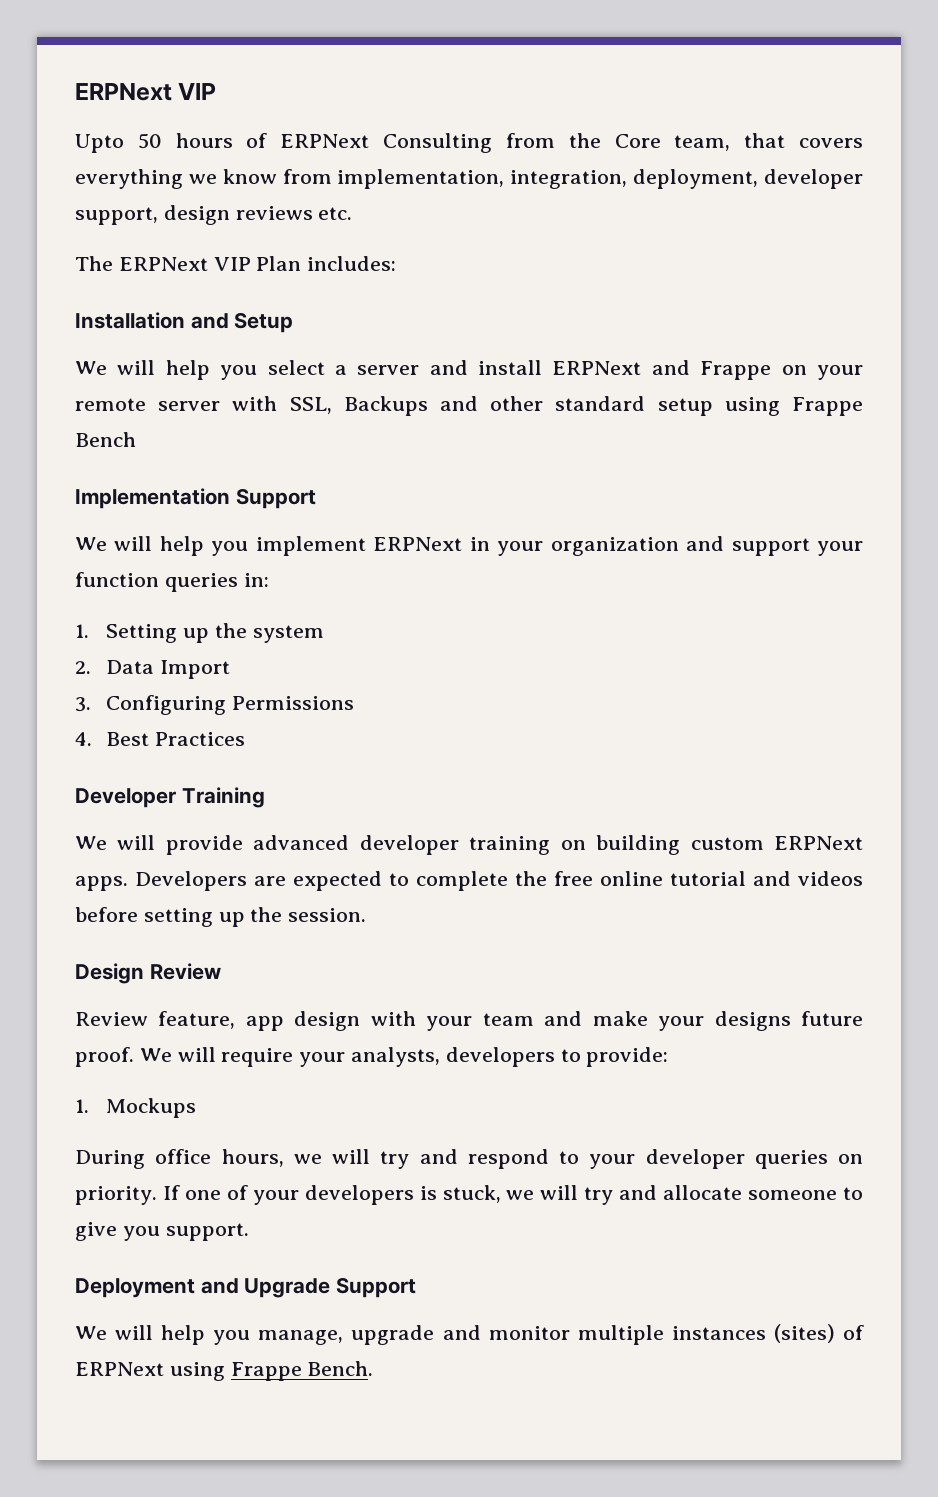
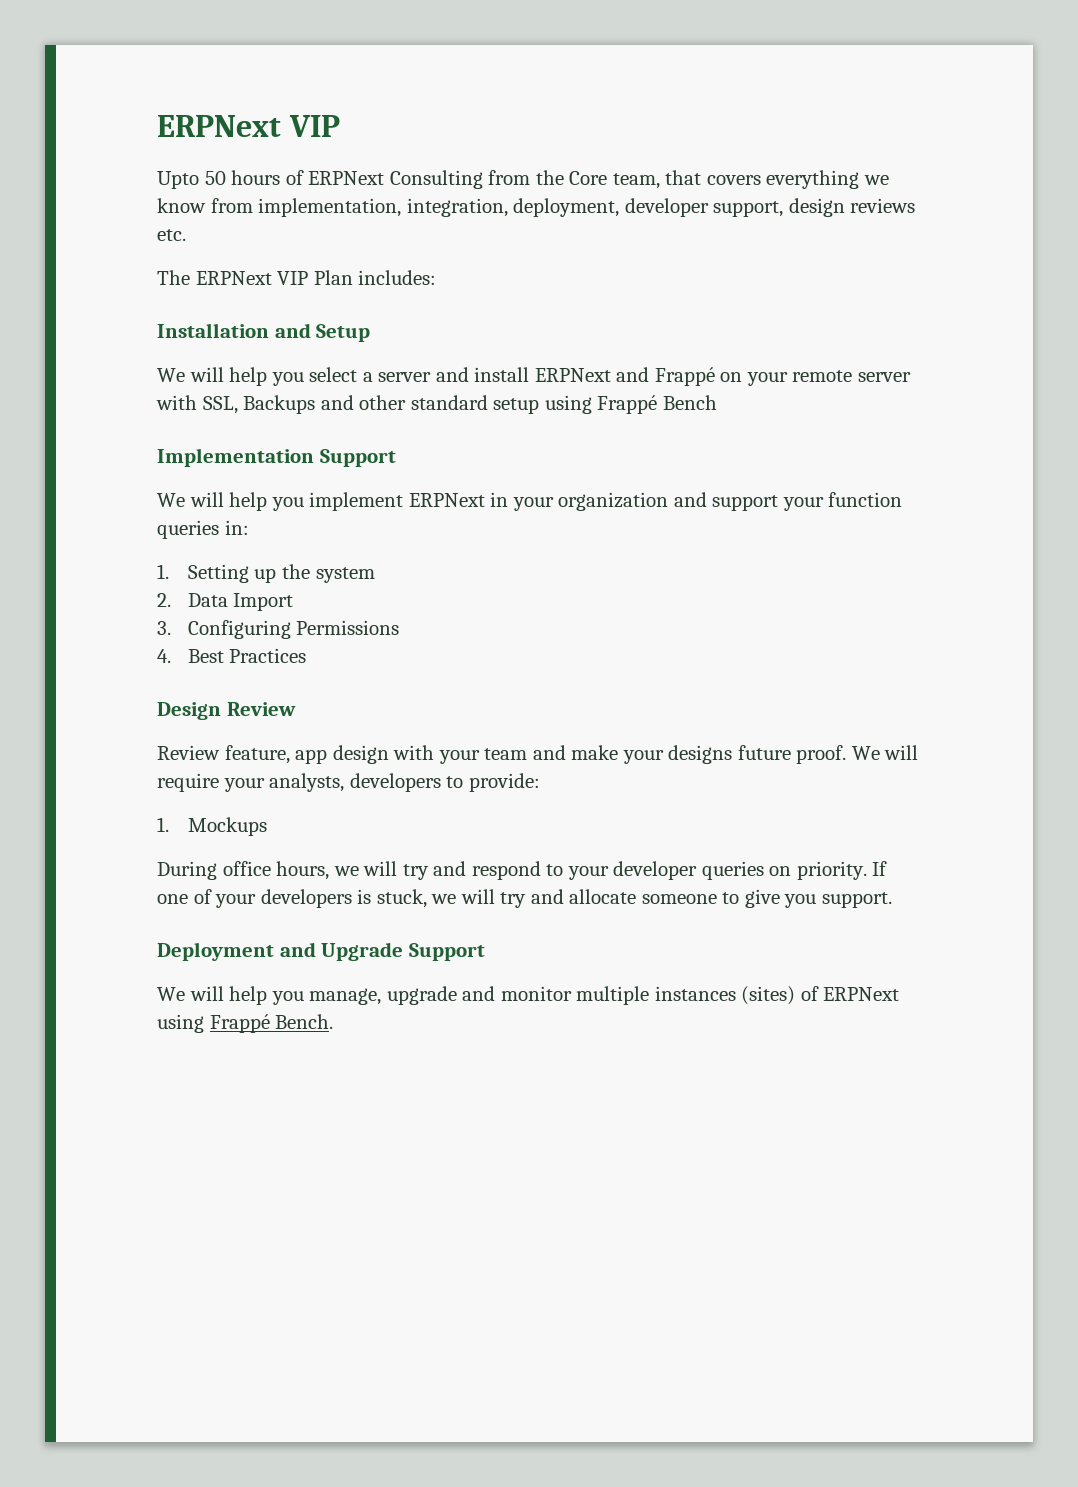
- We will help you select a server and install ERPNext and Frappe on your remote server with SSL, Backups and other standard setup using Frappe Bench
+ We will help you select a server and install ERPNext and Frappé on your remote server with SSL, Backups and other standard setup using Frappé Bench
- Developer Training
- We will provide advanced developer training on building custom ERPNext apps. Developers are expected to complete the free online tutorial and videos before setting up the session.
- We will help you manage, upgrade and monitor multiple instances (sites) of ERPNext using Frappe Bench.
+ We will help you manage, upgrade and monitor multiple instances (sites) of ERPNext using Frappé Bench.

